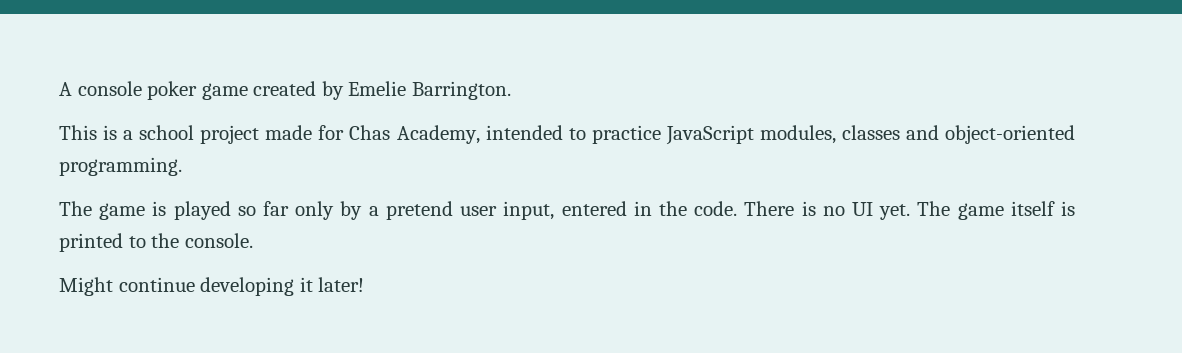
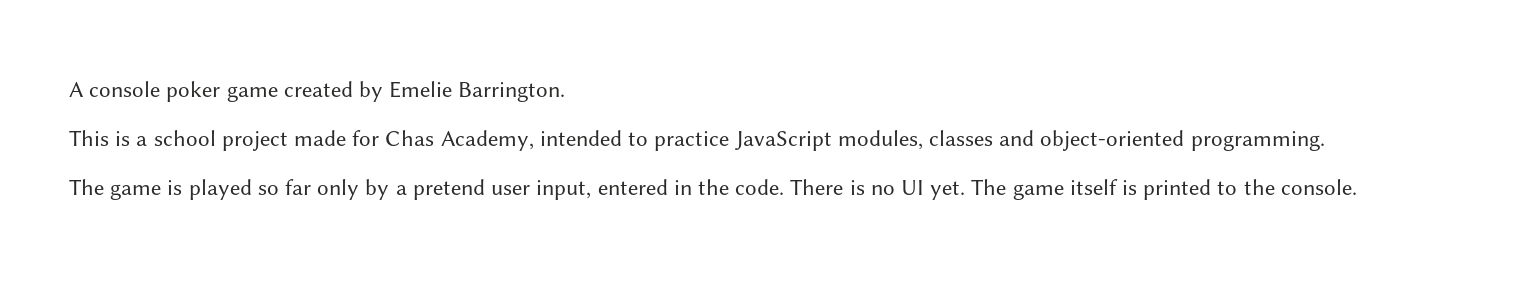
- Might continue developing it later!

